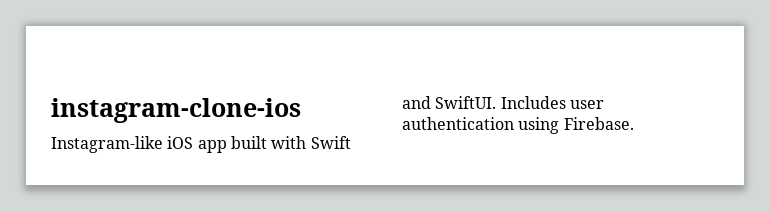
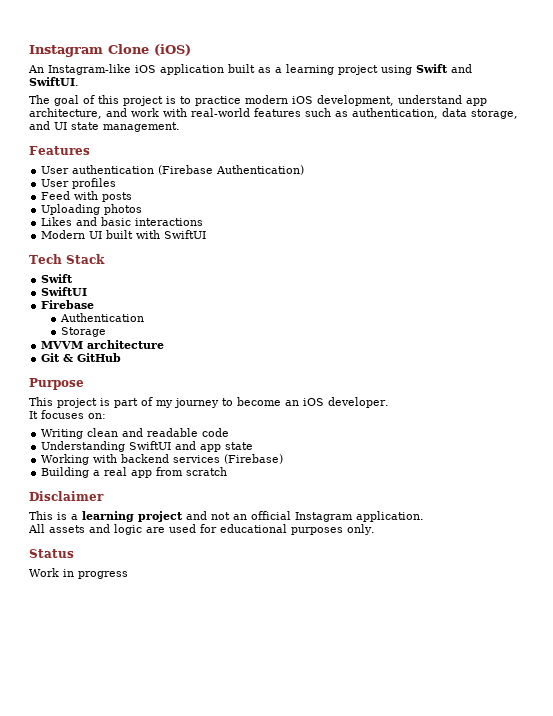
- instagram-clone-ios
- Instagram-like iOS app built with Swift and SwiftUI. Includes user authentication using Firebase.
+ Instagram Clone (iOS)
+ An Instagram-like iOS application built as a learning project using Swift and SwiftUI.
+ The goal of this project is to practice modern iOS development, understand app architecture, and work with real-world features such as authentication, data storage, and UI state management.
+ Features
+ User authentication (Firebase Authentication)
+ User profiles
+ Feed with posts
+ Uploading photos
+ Likes and basic interactions
+ Modern UI built with SwiftUI
+ Tech Stack
+ Swift
+ SwiftUI
+ Firebase
+ Authentication
+ Storage
+ MVVM architecture
+ Git & GitHub
+ Purpose
+ This project is part of my journey to become an iOS developer.
+ It focuses on:
+ Writing clean and readable code
+ Understanding SwiftUI and app state
+ Working with backend services (Firebase)
+ Building a real app from scratch
+ Disclaimer
+ This is a learning project and not an official Instagram application.
+ All assets and logic are used for educational purposes only.
+ Status
+ Work in progress

